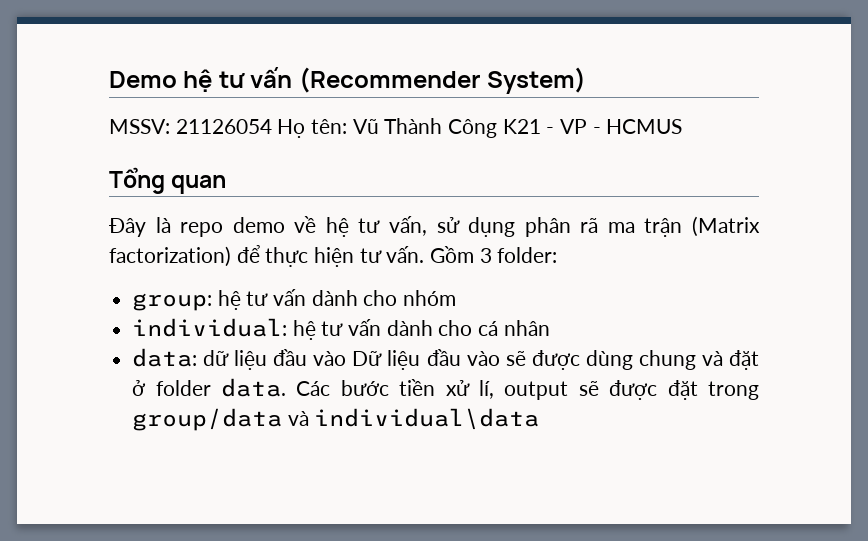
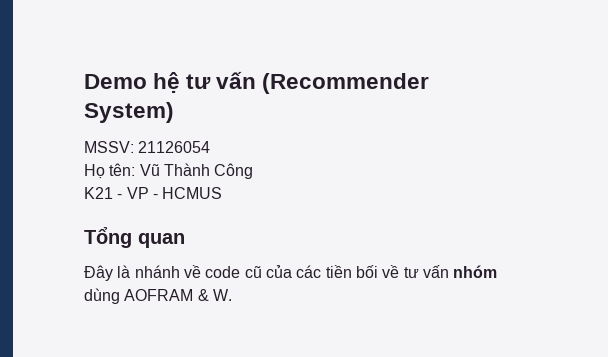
- MSSV: 21126054 Họ tên: Vũ Thành Công K21 - VP - HCMUS
+ MSSV: 21126054
+ Họ tên: Vũ Thành Công
+ K21 - VP - HCMUS
- Đây là repo demo về hệ tư vấn, sử dụng phân rã ma trận (Matrix factorization) để thực hiện tư vấn. Gồm 3 folder:
- group: hệ tư vấn dành cho nhóm
- individual: hệ tư vấn dành cho cá nhân
- data: dữ liệu đầu vào Dữ liệu đầu vào sẽ được dùng chung và đặt ở folder data. Các bước tiền xử lí, output sẽ được đặt trong group/data và individual\data
+ Đây là nhánh về code cũ của các tiền bối về tư vấn nhóm dùng AOFRAM & W.

